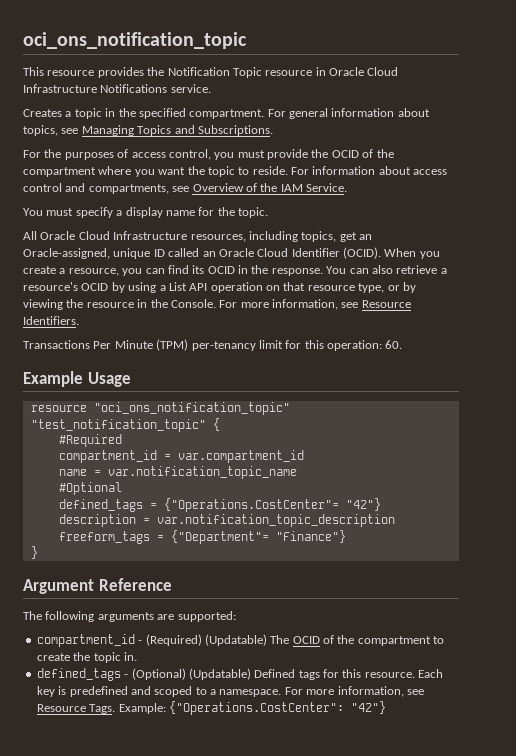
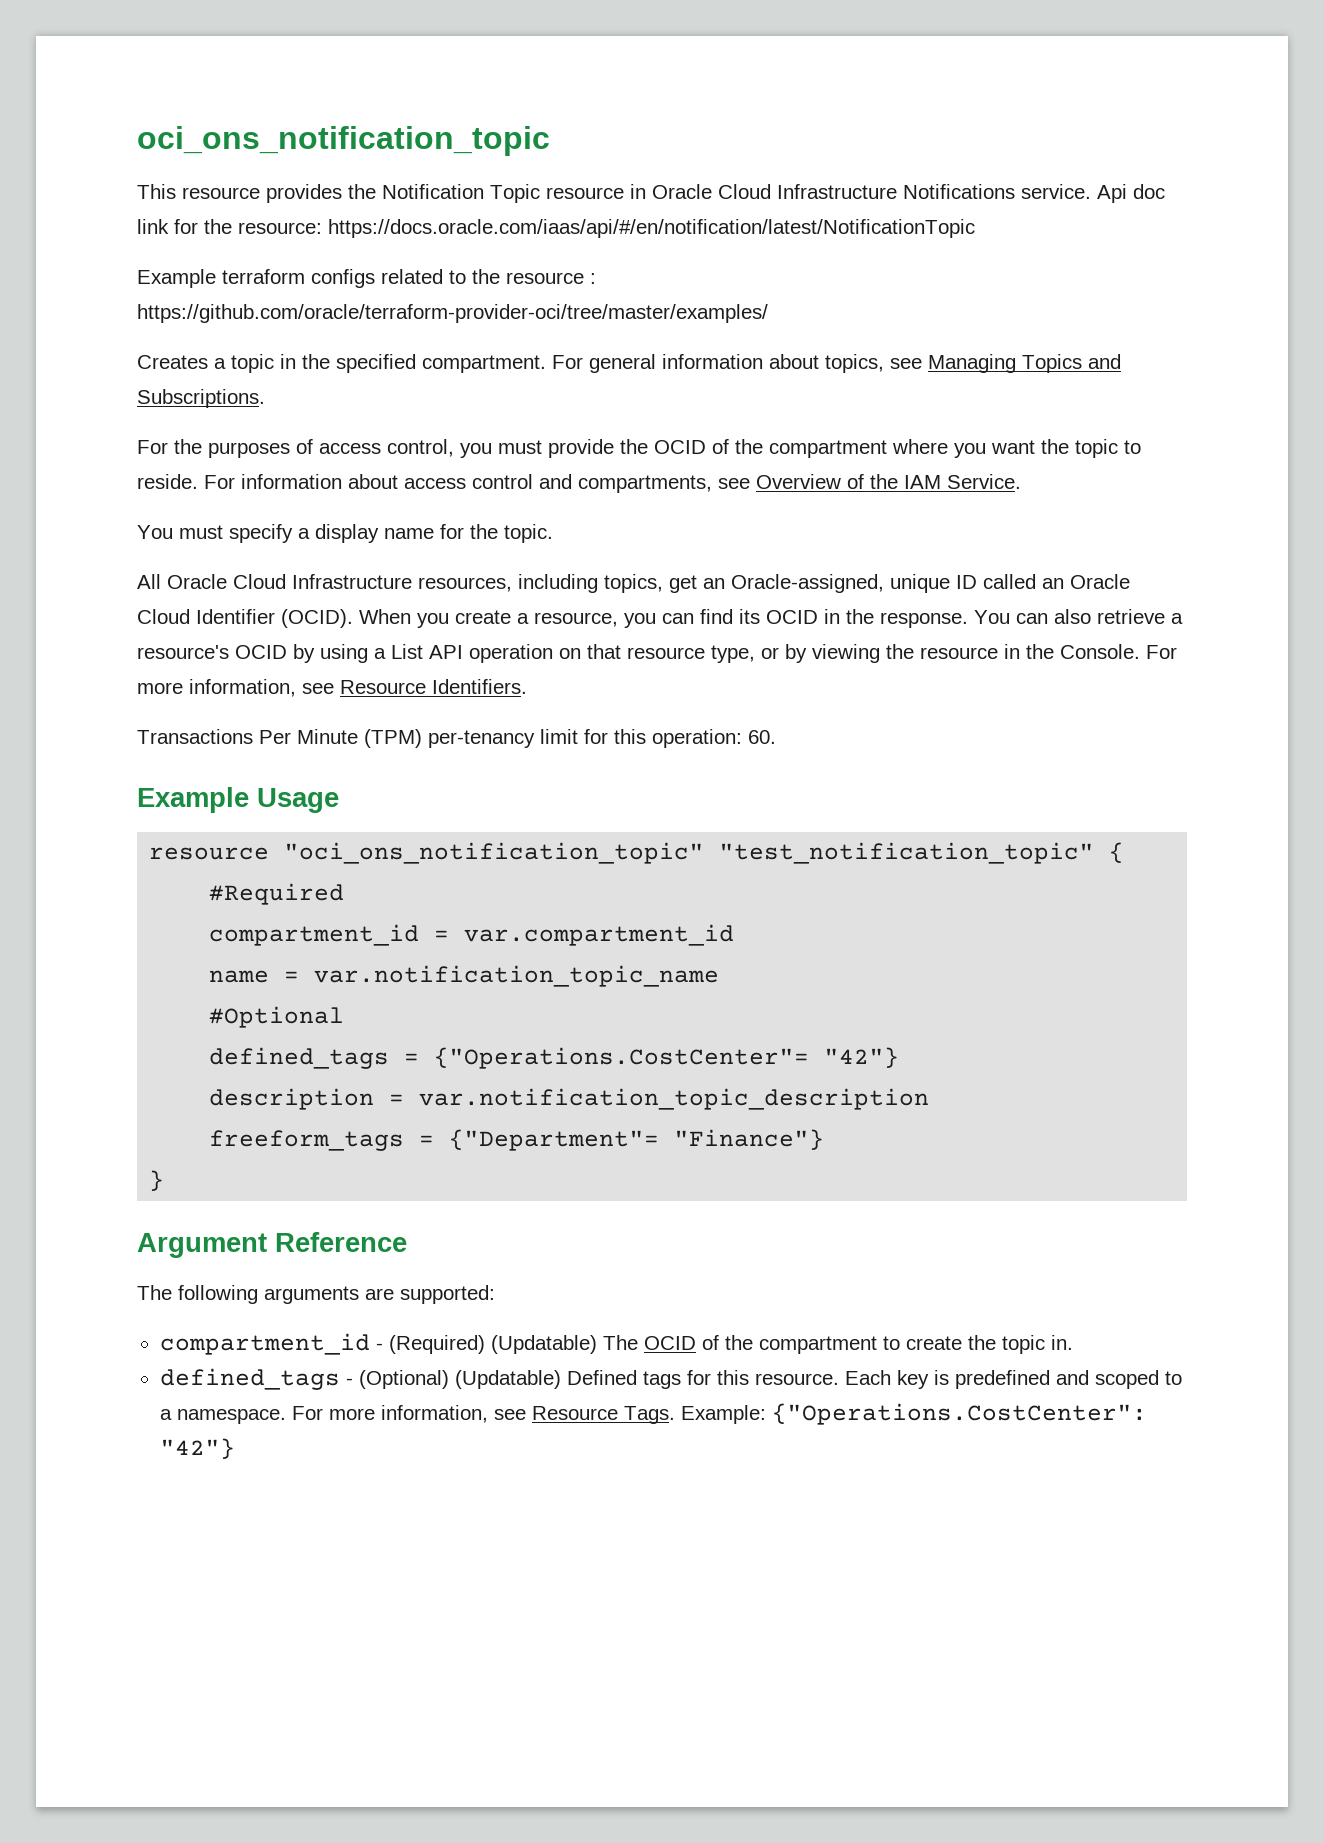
+ Api doc link for the resource: https://docs.oracle.com/iaas/api/#/en/notification/latest/NotificationTopic
+ Example terraform configs related to the resource : https://github.com/oracle/terraform-provider-oci/tree/master/examples/

